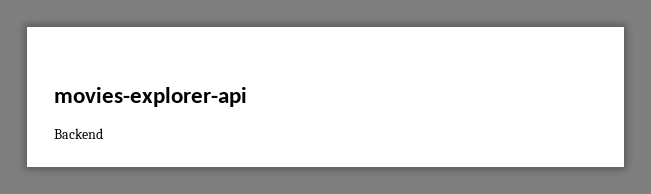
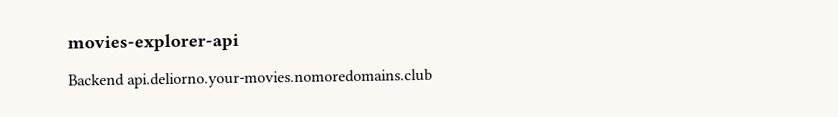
- Backend
+ Backend api.deliorno.your-movies.nomoredomains.club

